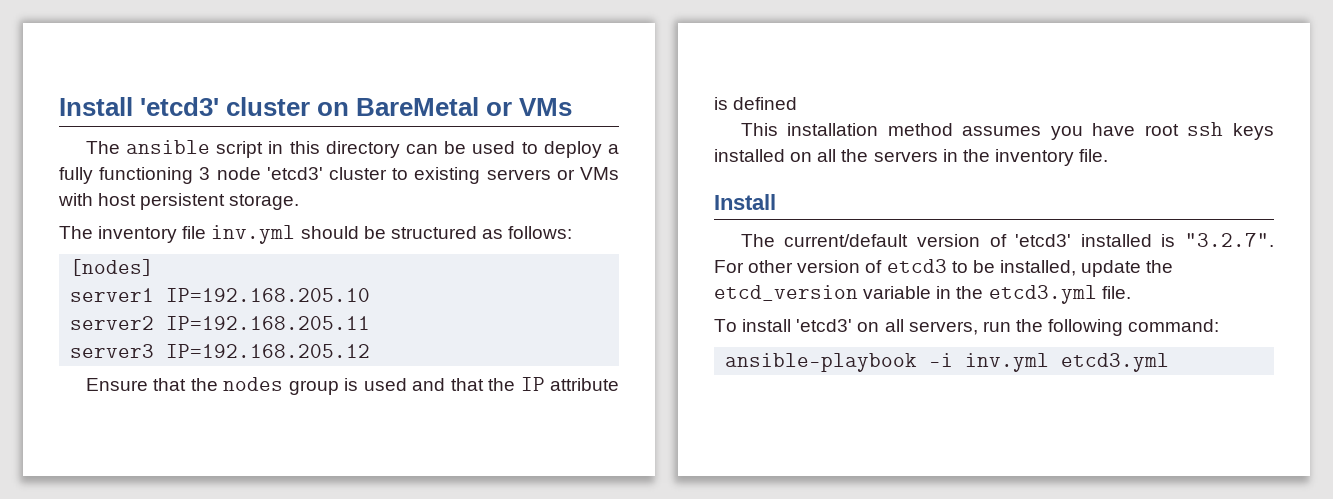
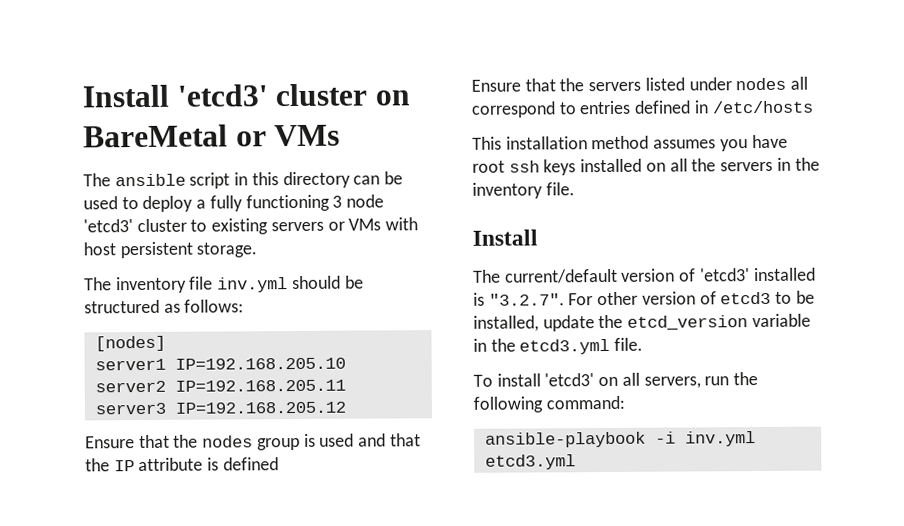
+ Ensure that the servers listed under nodes all correspond to entries defined in /etc/hosts

